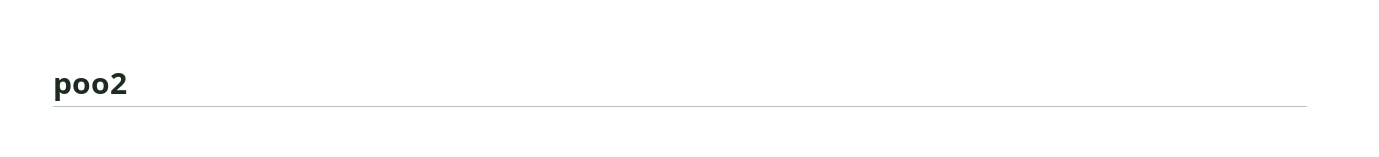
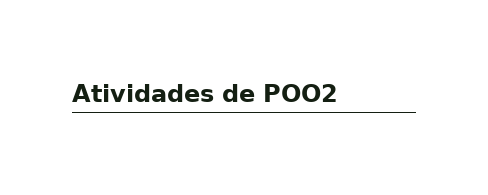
- poo2
+ Atividades de POO2

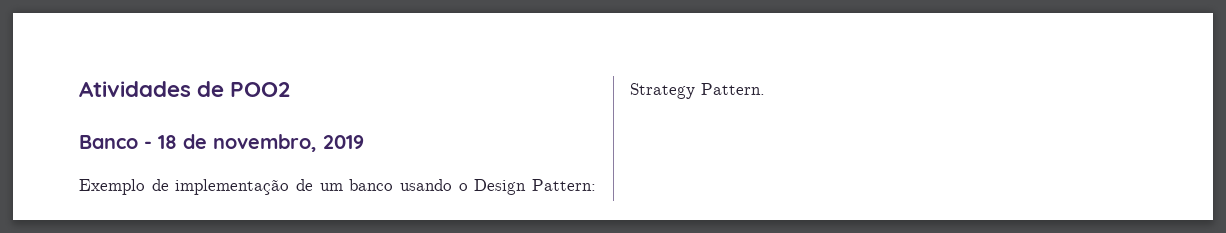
+ Banco - 18 de novembro, 2019
+ Exemplo de implementação de um banco usando o Design Pattern: Strategy Pattern.

